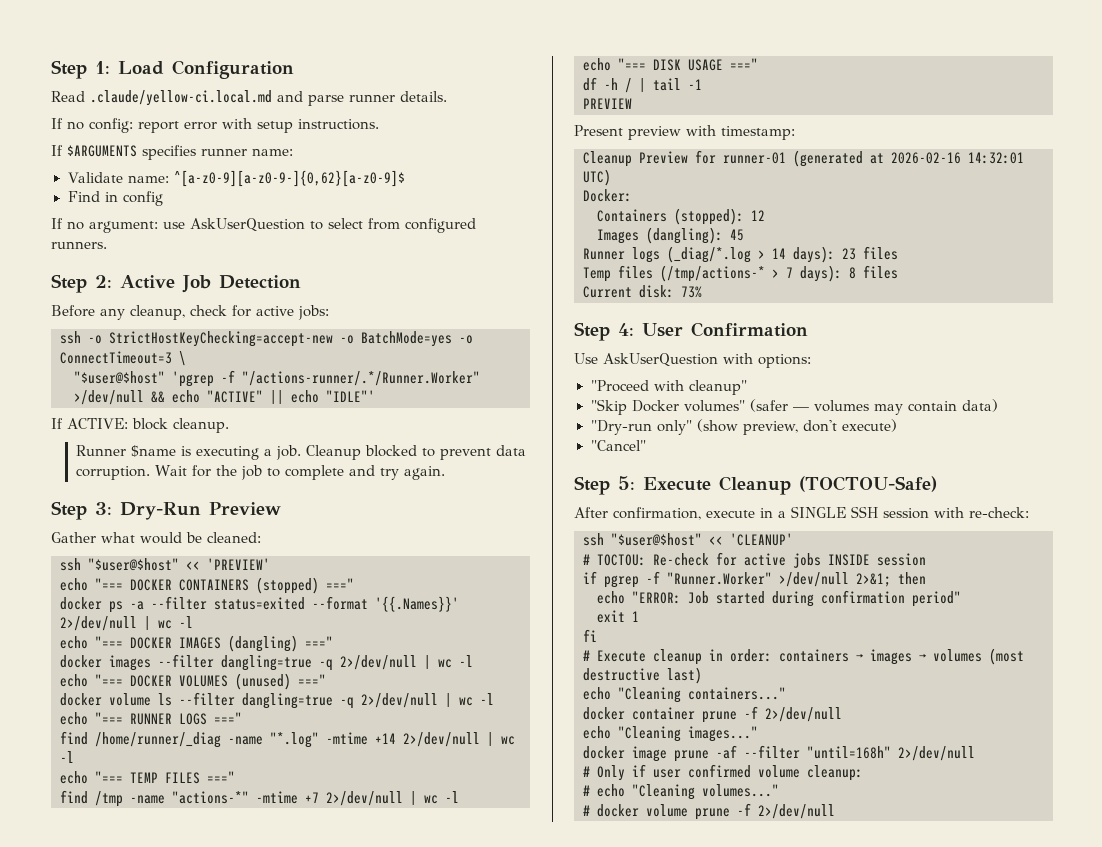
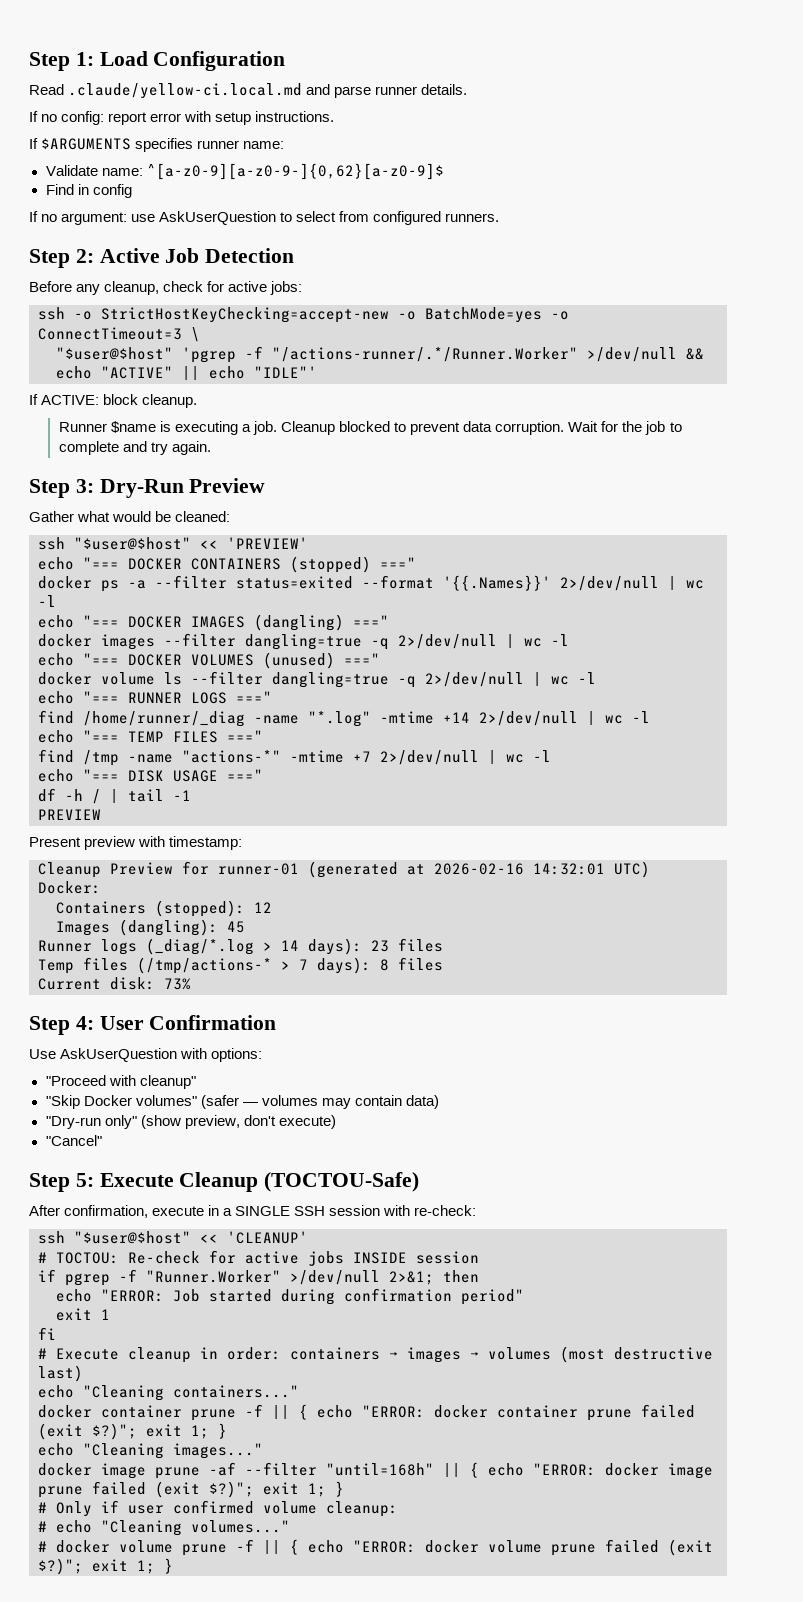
- docker container prune -f 2>/dev/null
+ docker container prune -f || { echo "ERROR: docker container prune failed (exit $?)"; exit 1; }
- docker image prune -af --filter "until=168h" 2>/dev/null
+ docker image prune -af --filter "until=168h" || { echo "ERROR: docker image prune failed (exit $?)"; exit 1; }
- # docker volume prune -f 2>/dev/null
+ # docker volume prune -f || { echo "ERROR: docker volume prune failed (exit $?)"; exit 1; }

